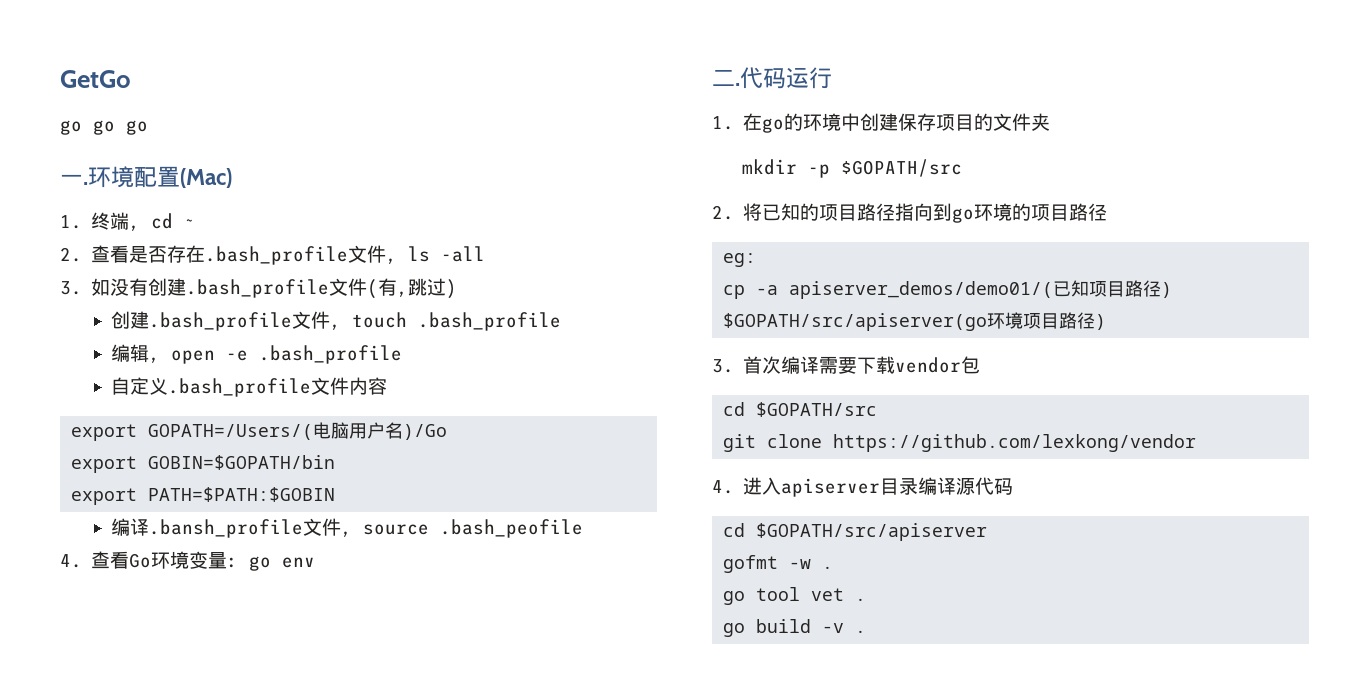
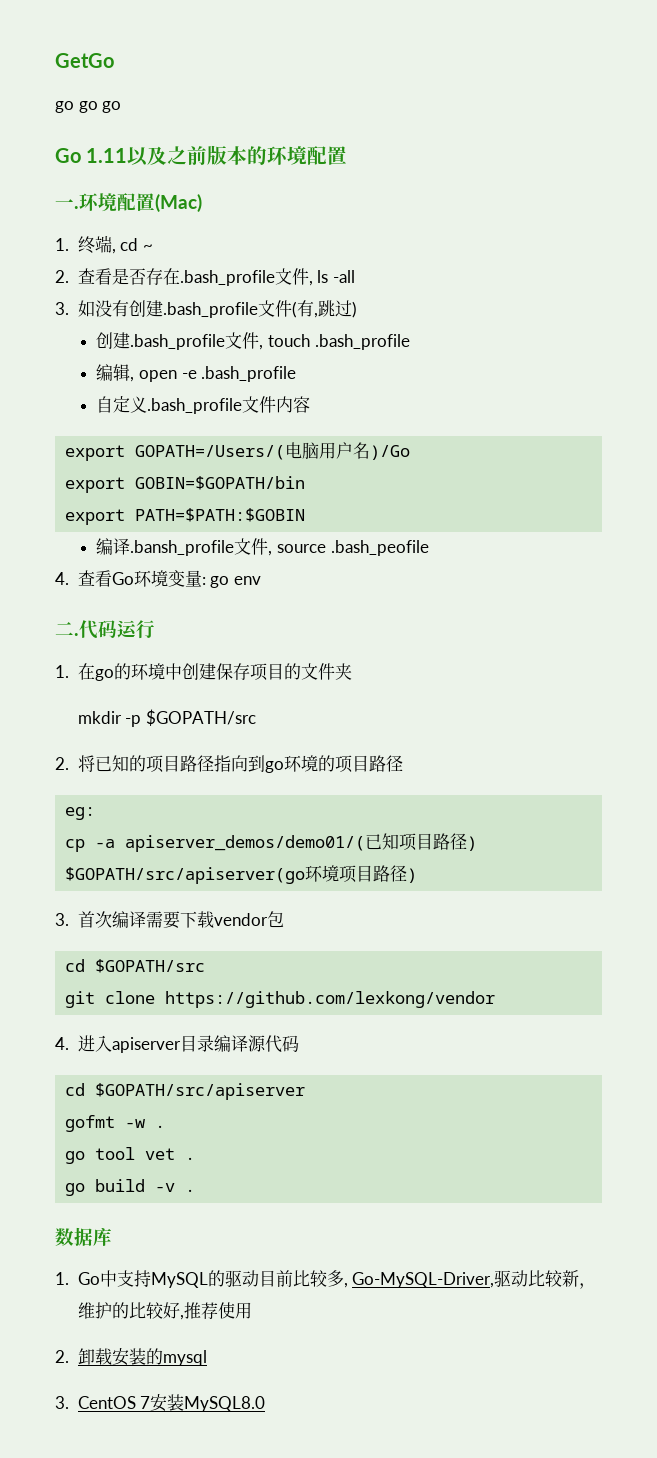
+ Go 1.11以及之前版本的环境配置
+ 数据库
+ 1. Go中支持MySQL的驱动目前比较多, Go-MySQL-Driver,驱动比较新，维护的比较好,推荐使用
+ 2.卸载安装的mysql
+ 3. CentOS 7安装MySQL8.0

